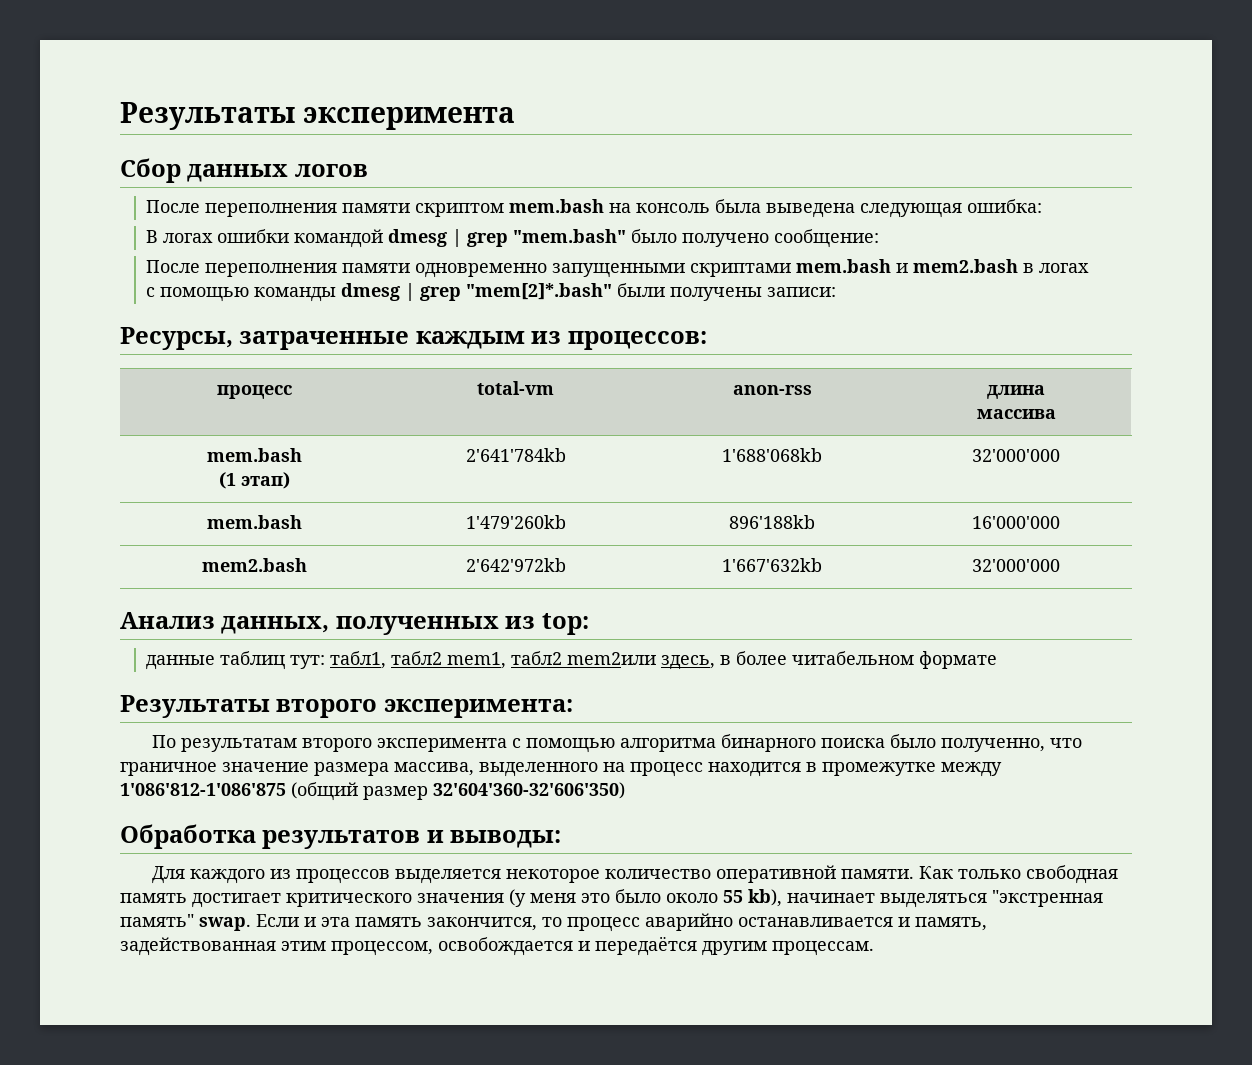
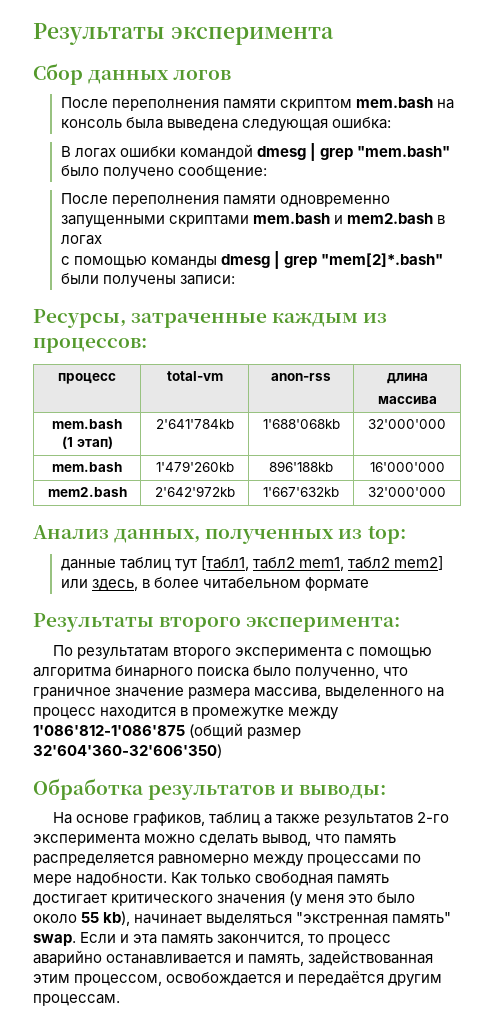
- данные таблиц тут: табл1, табл2 mem1, табл2 mem2или здесь, в более читабельном формате
+ данные таблиц тут [табл1, табл2 mem1, табл2 mem2] или здесь, в более читабельном формате
- Для каждого из процессов выделяется некоторое количество оперативной памяти.
+ На основе графиков, таблиц а также результатов 2-го эксперимента можно сделать вывод, что память распределяется равномерно между процессами по мере надобности.

